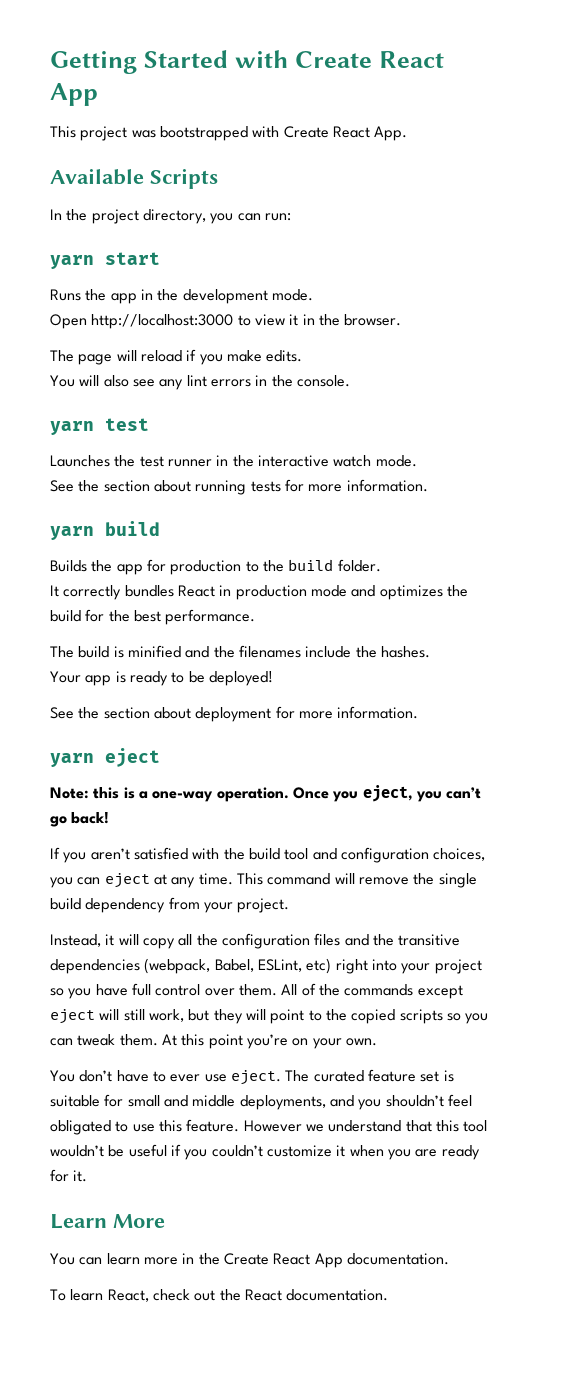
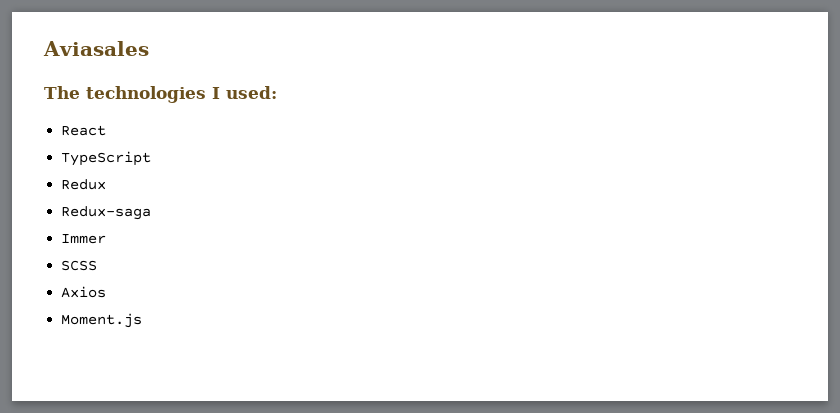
- Getting Started with Create React App
- This project was bootstrapped with Create React App.
- Available Scripts
- In the project directory, you can run:
- yarn start
- Runs the app in the development mode.
- Open http://localhost:3000 to view it in the browser.
- The page will reload if you make edits.
- You will also see any lint errors in the console.
- yarn test
- Launches the test runner in the interactive watch mode.
- See the section about running tests for more information.
- yarn build
- Builds the app for production to the build folder.
- It correctly bundles React in production mode and optimizes the build for the best performance.
- The build is minified and the filenames include the hashes.
- Your app is ready to be deployed!
- See the section about deployment for more information.
- yarn eject
- Note: this is a one-way operation. Once you eject, you can’t go back!
- If you aren’t satisfied with the build tool and configuration choices, you can eject at any time. This command will remove the single build dependency from your project.
- Instead, it will copy all the configuration files and the transitive dependencies (webpack, Babel, ESLint, etc) right into your project so you have full control over them. All of the commands except eject will still work, but they will point to the copied scripts so you can tweak them. At this point you’re on your own.
- You don’t have to ever use eject. The curated feature set is suitable for small and middle deployments, and you shouldn’t feel obligated to use this feature. However we understand that this tool wouldn’t be useful if you couldn’t customize it when you are ready for it.
- Learn More
- You can learn more in the Create React App documentation.
- To learn React, check out the React documentation.
+ Aviasales
+ The technologies I used:
+ React
+ TypeScript
+ Redux
+ Redux-saga
+ Immer
+ SCSS
+ Axios
+ Moment.js

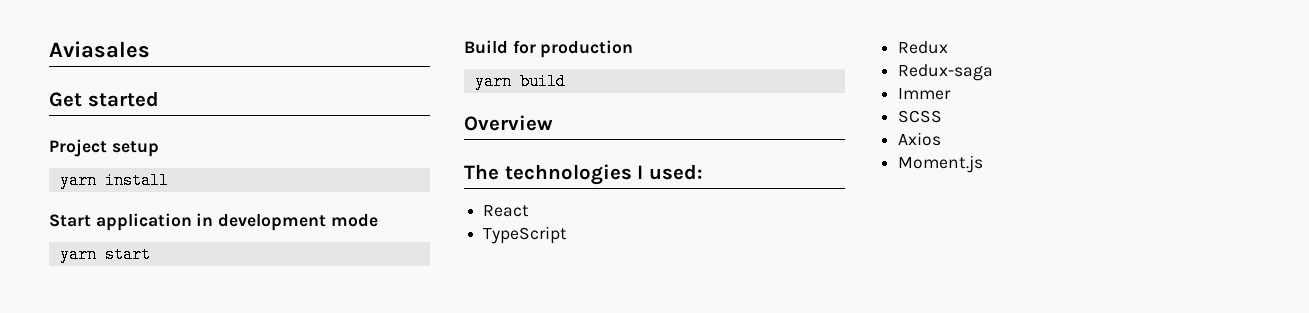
+ Get started
+ Project setup
+ yarn install
+ Start application in development mode
+ yarn start
+ Build for production
+ yarn build
+ Overview

